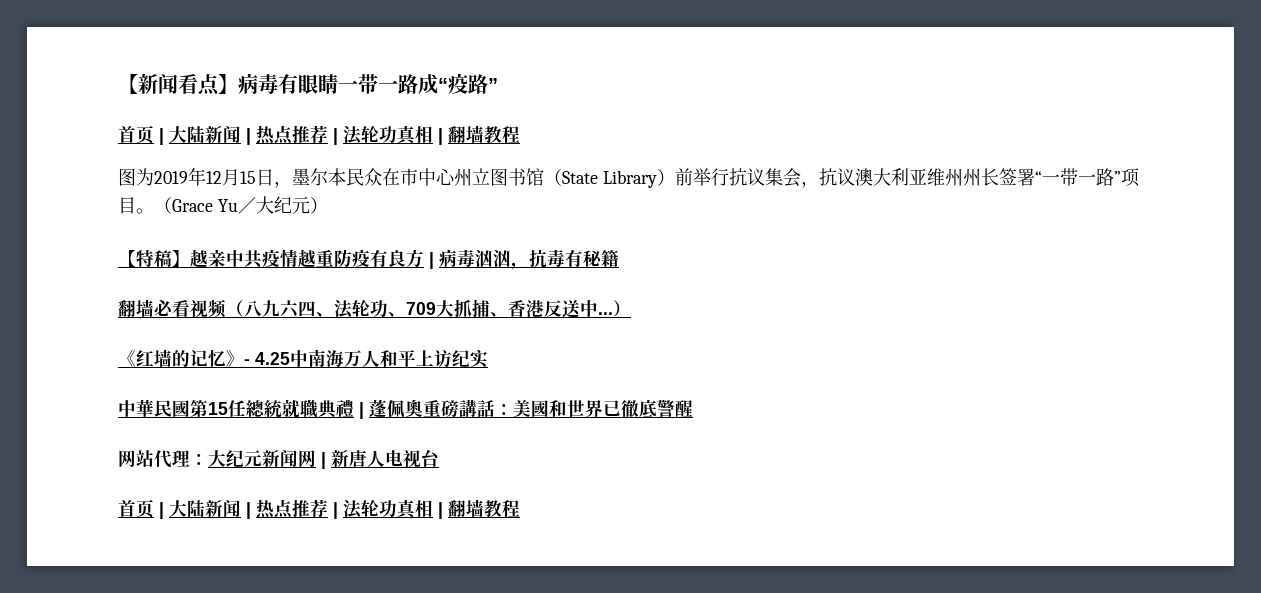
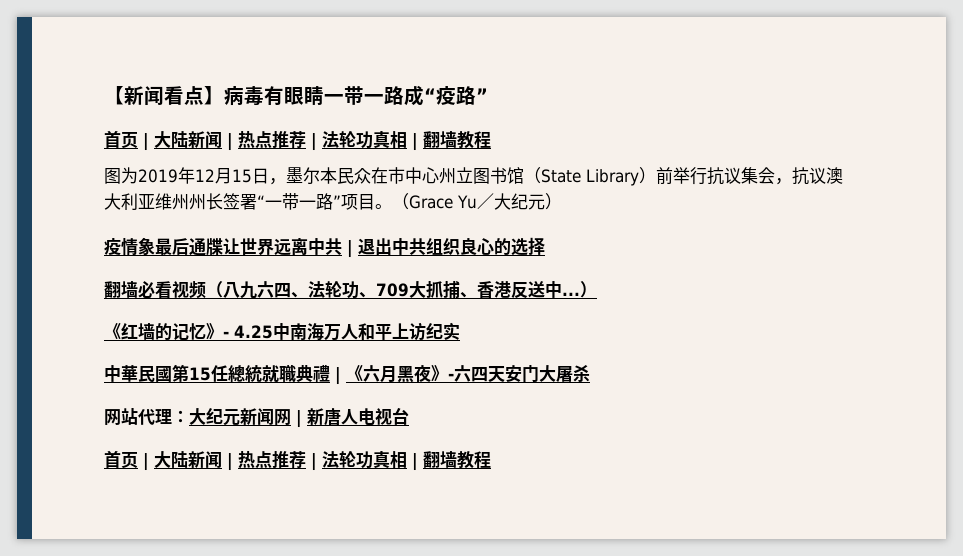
- 【特稿】越亲中共疫情越重防疫有良方 | 病毒汹汹，抗毒有秘籍
+ 疫情象最后通牒让世界远离中共 | 退出中共组织良心的选择
- 中華民國第15任總統就職典禮 | 蓬佩奧重磅講話：美國和世界已徹底警醒
+ 中華民國第15任總統就職典禮 | 《六月黑夜》-六四天安门大屠杀

